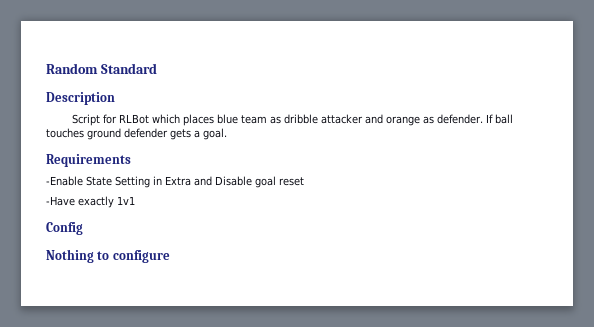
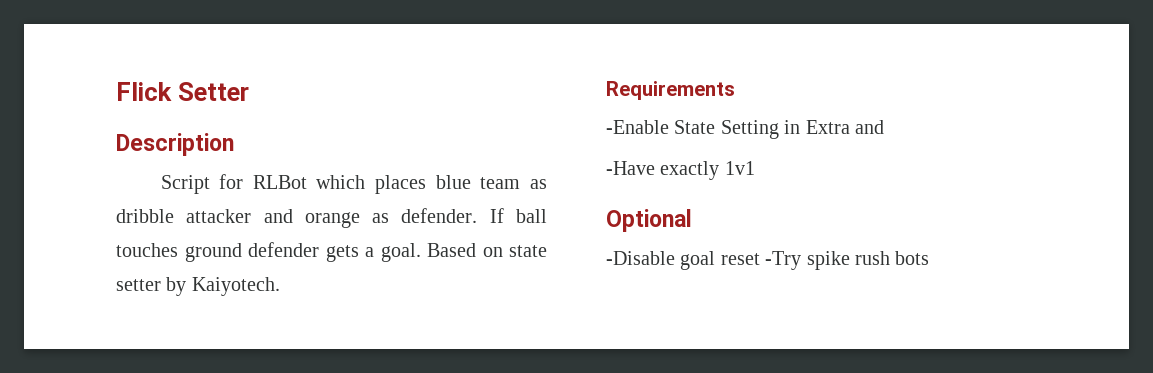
- Random Standard
+ Flick Setter
+ Based on state setter by Kaiyotech.
- -Enable State Setting in Extra and Disable goal reset
+ -Enable State Setting in Extra and
- Config
- Nothing to configure
+ Optional
+ -Disable goal reset -Try spike rush bots

